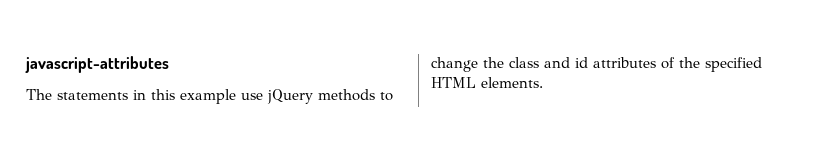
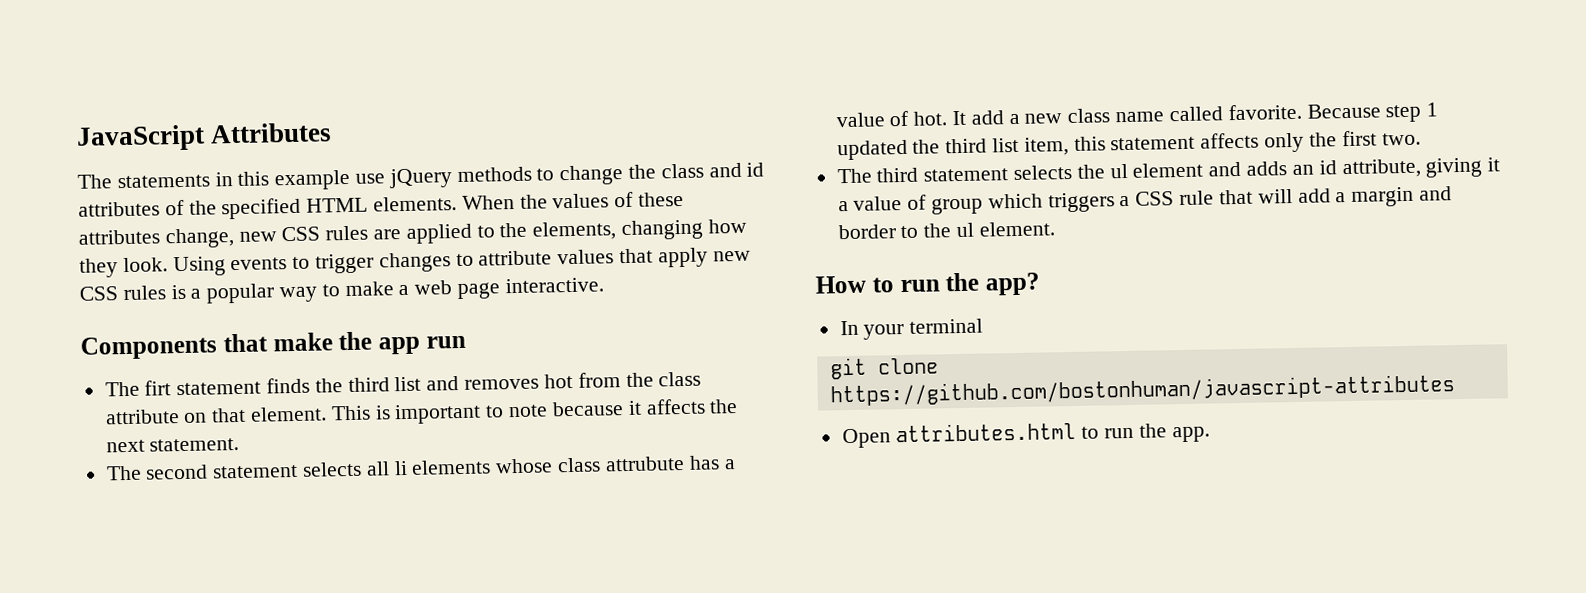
- javascript-attributes
+ JavaScript Attributes
+ When the values of these attributes change, new CSS rules are applied to the elements, changing how they look. Using events to trigger changes to attribute values that apply new CSS rules is a popular way to make a web page interactive.
+ Components that make the app run
+ The firt statement finds the third list and removes hot from the class attribute on that element. This is important to note because it affects the next statement.
+ The second statement selects all li elements whose class attrubute has a value of hot. It add a new class name called favorite. Because step 1 updated the third list item, this statement affects only the first two.
+ The third statement selects the ul element and adds an id attribute, giving it a value of group which triggers a CSS rule that will add a margin and border to the ul element.
+ How to run the app?
+ In your terminal
+ git clone https://github.com/bostonhuman/javascript-attributes
+ Open attributes.html to run the app.

